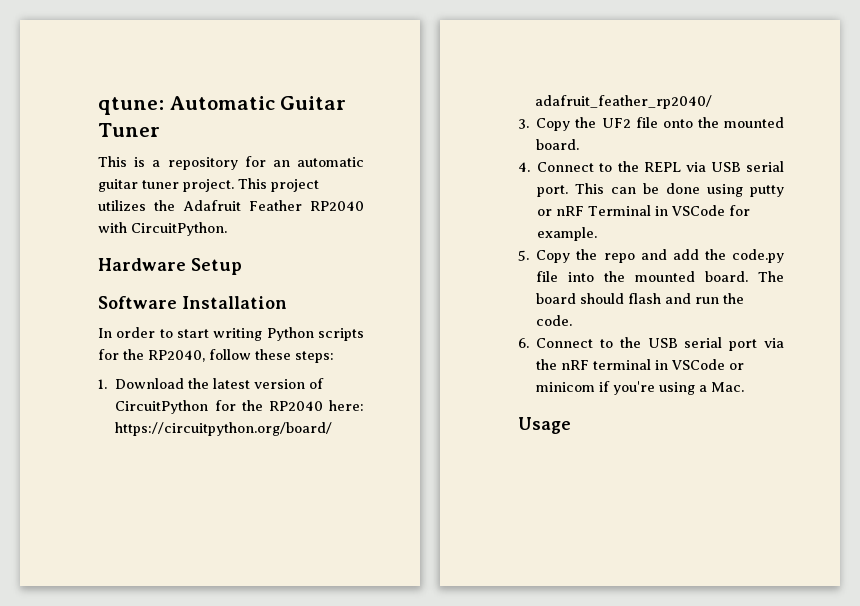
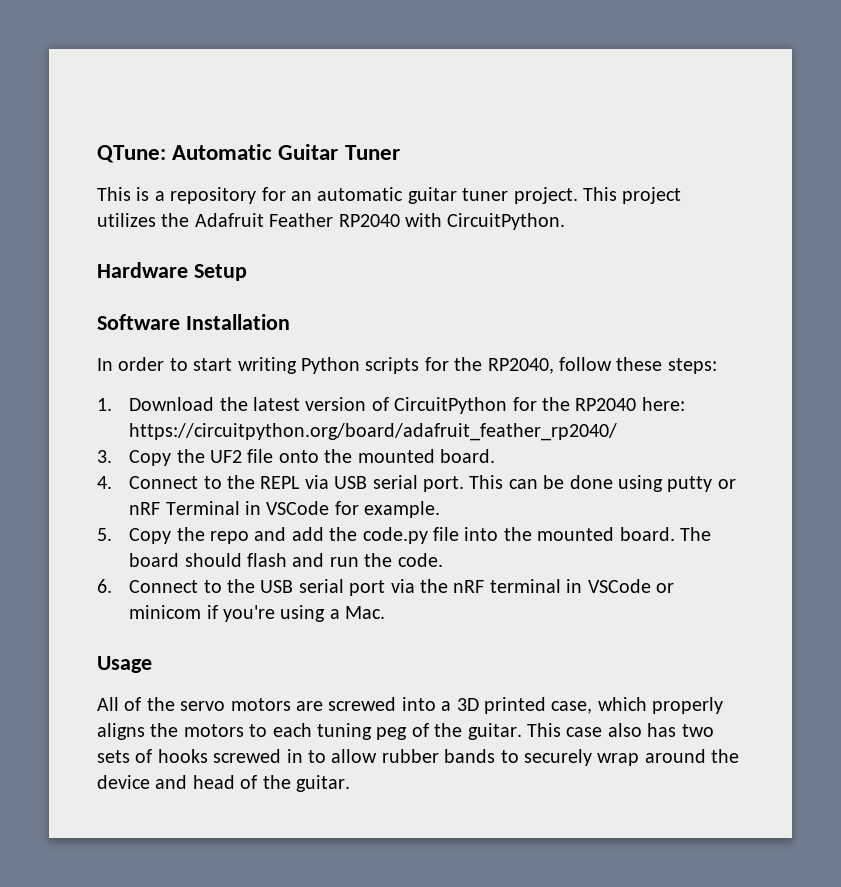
- qtune: Automatic Guitar Tuner
+ QTune: Automatic Guitar Tuner
+ All of the servo motors are screwed into a 3D printed case, which properly aligns the motors to each tuning peg of the guitar. This case also has two sets of hooks screwed in to allow rubber bands to securely wrap around the device and head of the guitar.

